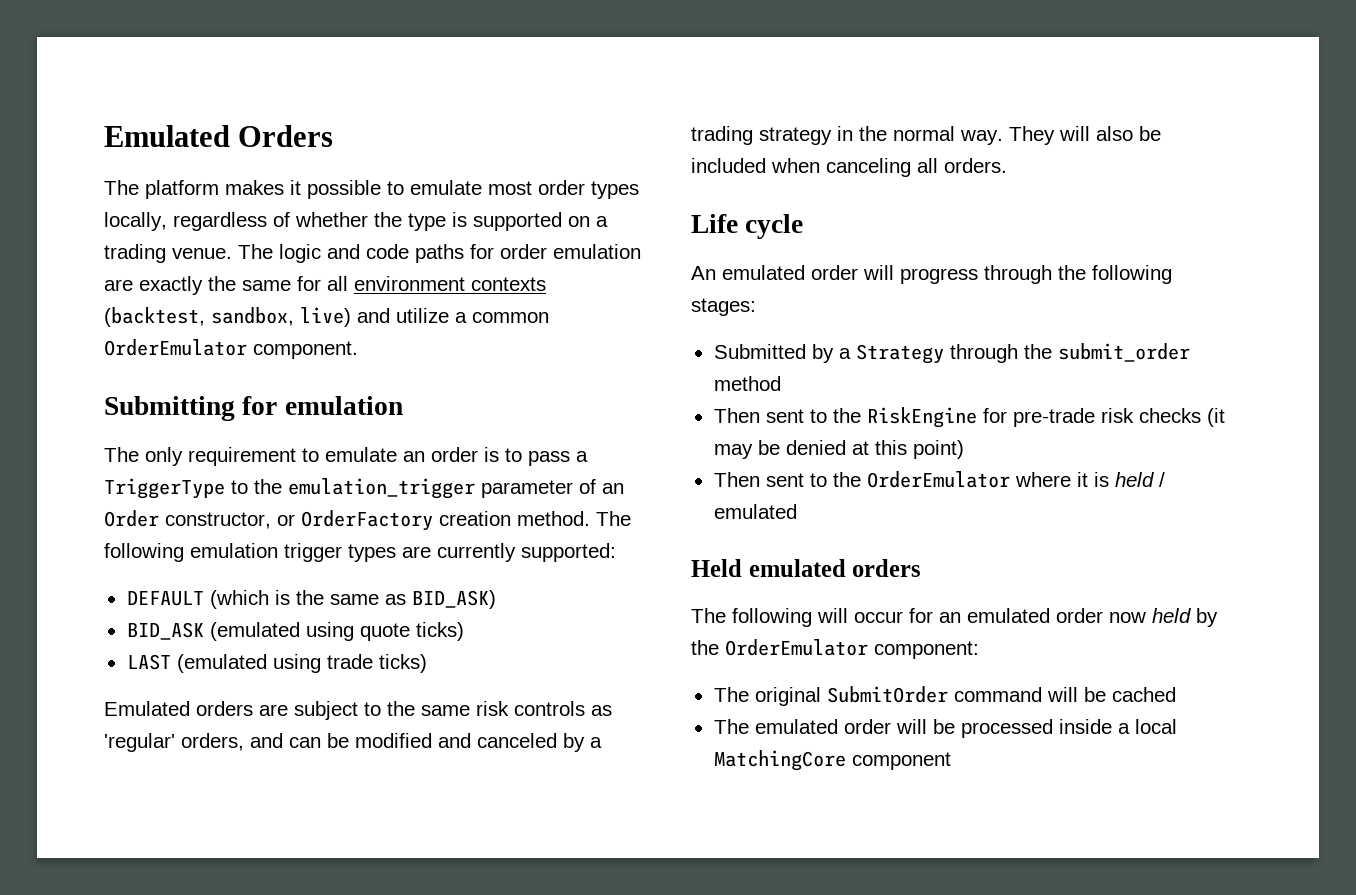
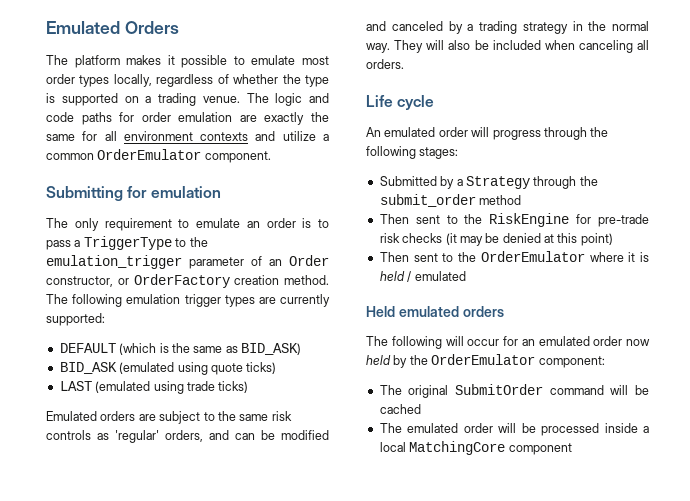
- The logic and code paths for order emulation are exactly the same for all environment contexts (backtest, sandbox, live) and utilize a common OrderEmulator component.
+ The logic and code paths for order emulation are exactly the same for all environment contexts and utilize a common OrderEmulator component.

